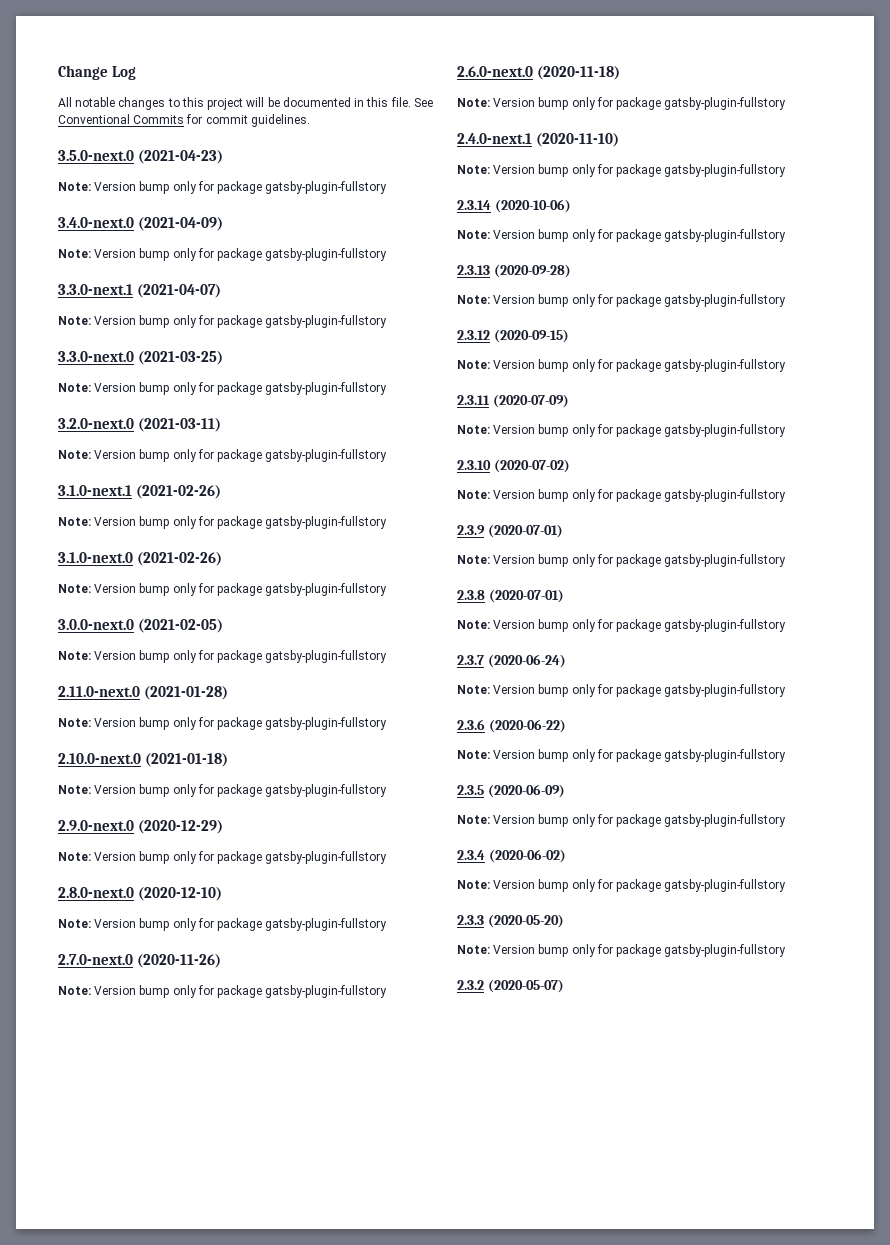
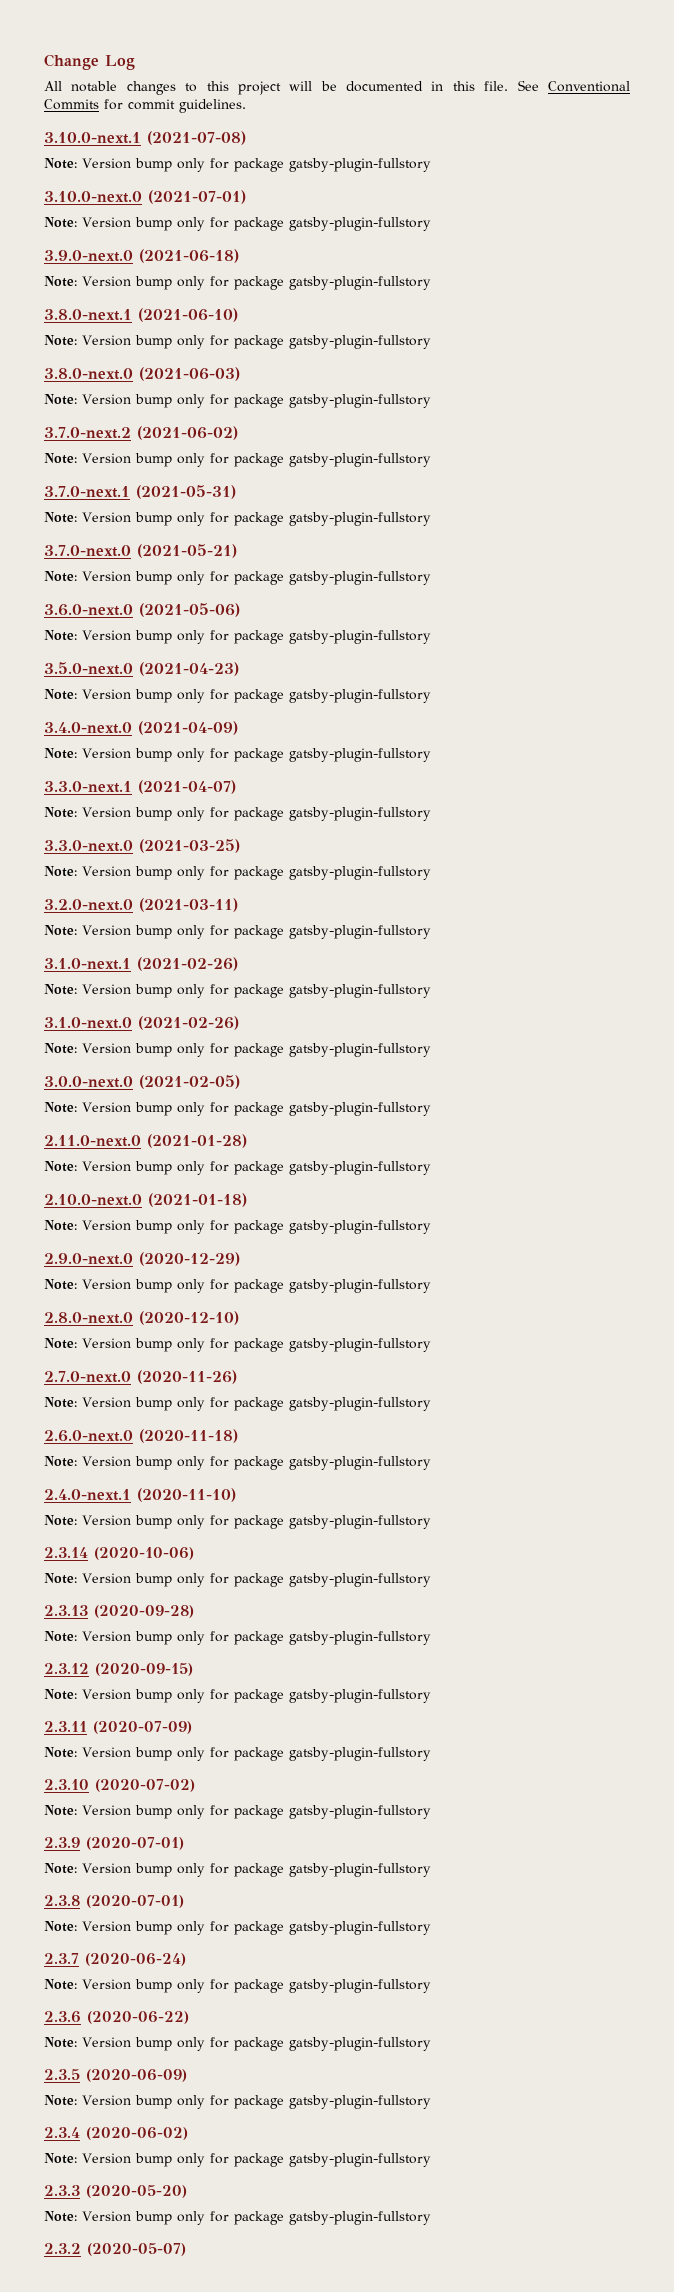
+ 3.10.0-next.1 (2021-07-08)
+ Note: Version bump only for package gatsby-plugin-fullstory
+ 3.10.0-next.0 (2021-07-01)
+ Note: Version bump only for package gatsby-plugin-fullstory
+ 3.9.0-next.0 (2021-06-18)
+ Note: Version bump only for package gatsby-plugin-fullstory
+ 3.8.0-next.1 (2021-06-10)
+ Note: Version bump only for package gatsby-plugin-fullstory
+ 3.8.0-next.0 (2021-06-03)
+ Note: Version bump only for package gatsby-plugin-fullstory
+ 3.7.0-next.2 (2021-06-02)
+ Note: Version bump only for package gatsby-plugin-fullstory
+ 3.7.0-next.1 (2021-05-31)
+ Note: Version bump only for package gatsby-plugin-fullstory
+ 3.7.0-next.0 (2021-05-21)
+ Note: Version bump only for package gatsby-plugin-fullstory
+ 3.6.0-next.0 (2021-05-06)
+ Note: Version bump only for package gatsby-plugin-fullstory

